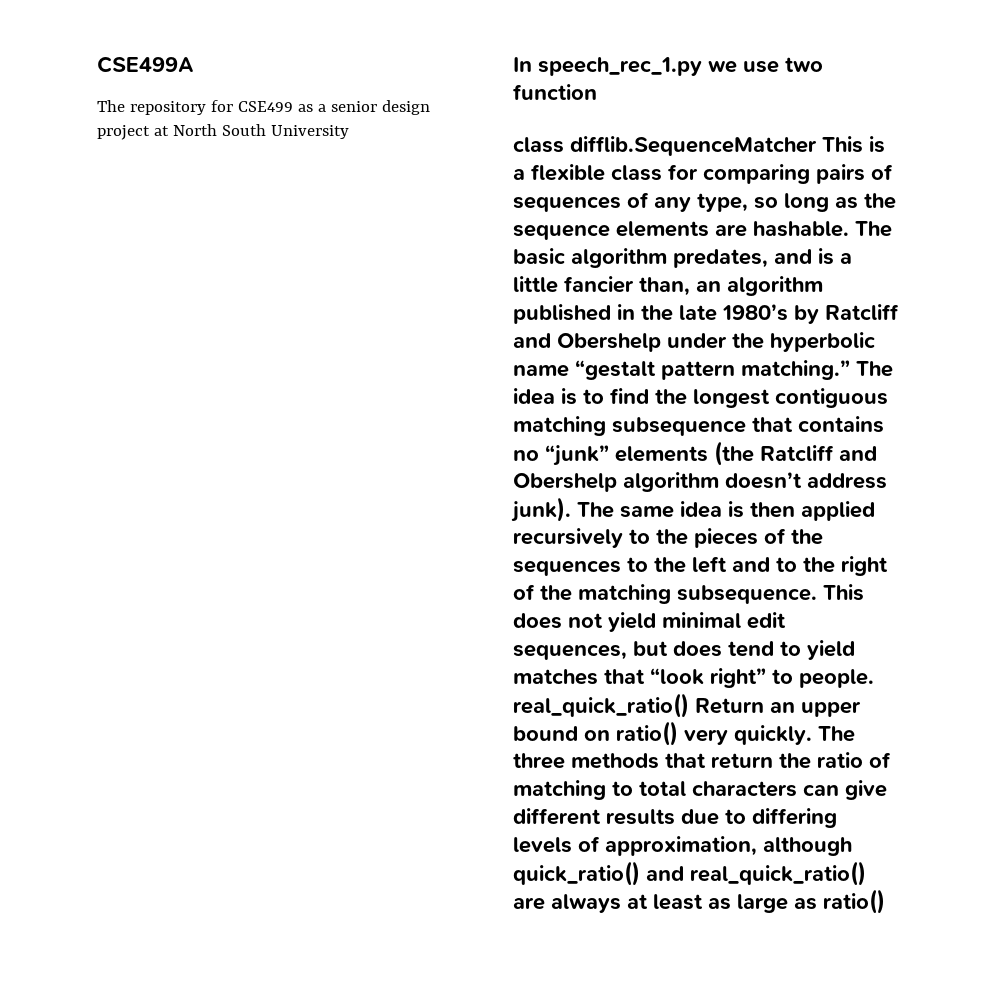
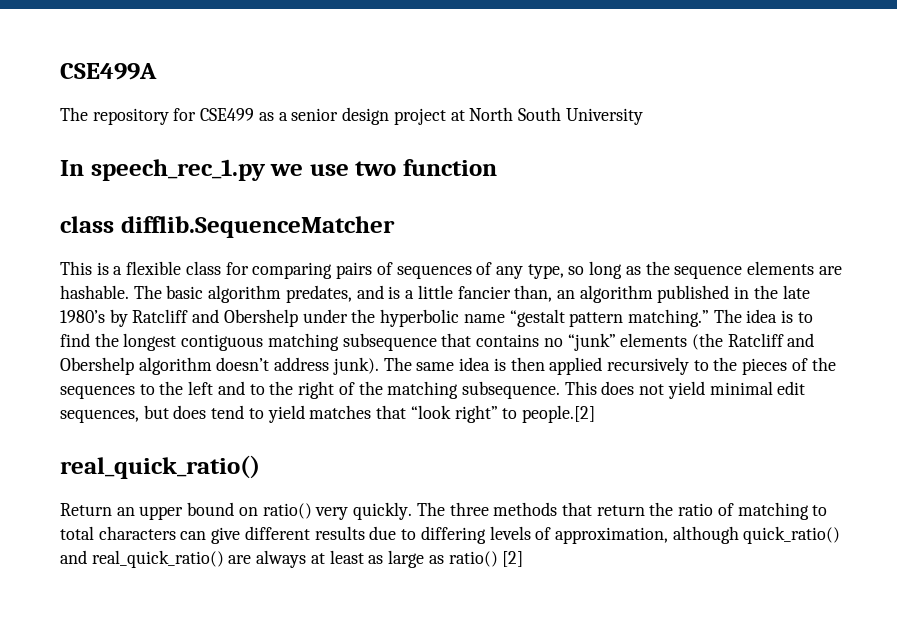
- class difflib.SequenceMatcher This is a flexible class for comparing pairs of sequences of any type, so long as the sequence elements are hashable.
+ class difflib.SequenceMatcher
+ This is a flexible class for comparing pairs of sequences of any type, so long as the sequence elements are hashable.
- This does not yield minimal edit sequences, but does tend to yield matches that “look right” to people. real_quick_ratio() Return an upper bound on ratio() very quickly.
+ This does not yield minimal edit sequences, but does tend to yield matches that “look right” to people.[2]
+ real_quick_ratio()
+ Return an upper bound on ratio() very quickly.
- The three methods that return the ratio of matching to total characters can give different results due to differing levels of approximation, although quick_ratio() and real_quick_ratio() are always at least as large as ratio()
+ The three methods that return the ratio of matching to total characters can give different results due to differing levels of approximation, although quick_ratio() and real_quick_ratio() are always at least as large as ratio() [2]

